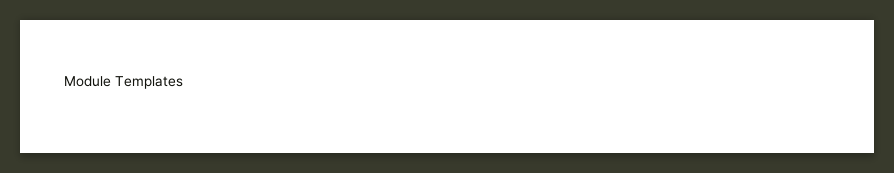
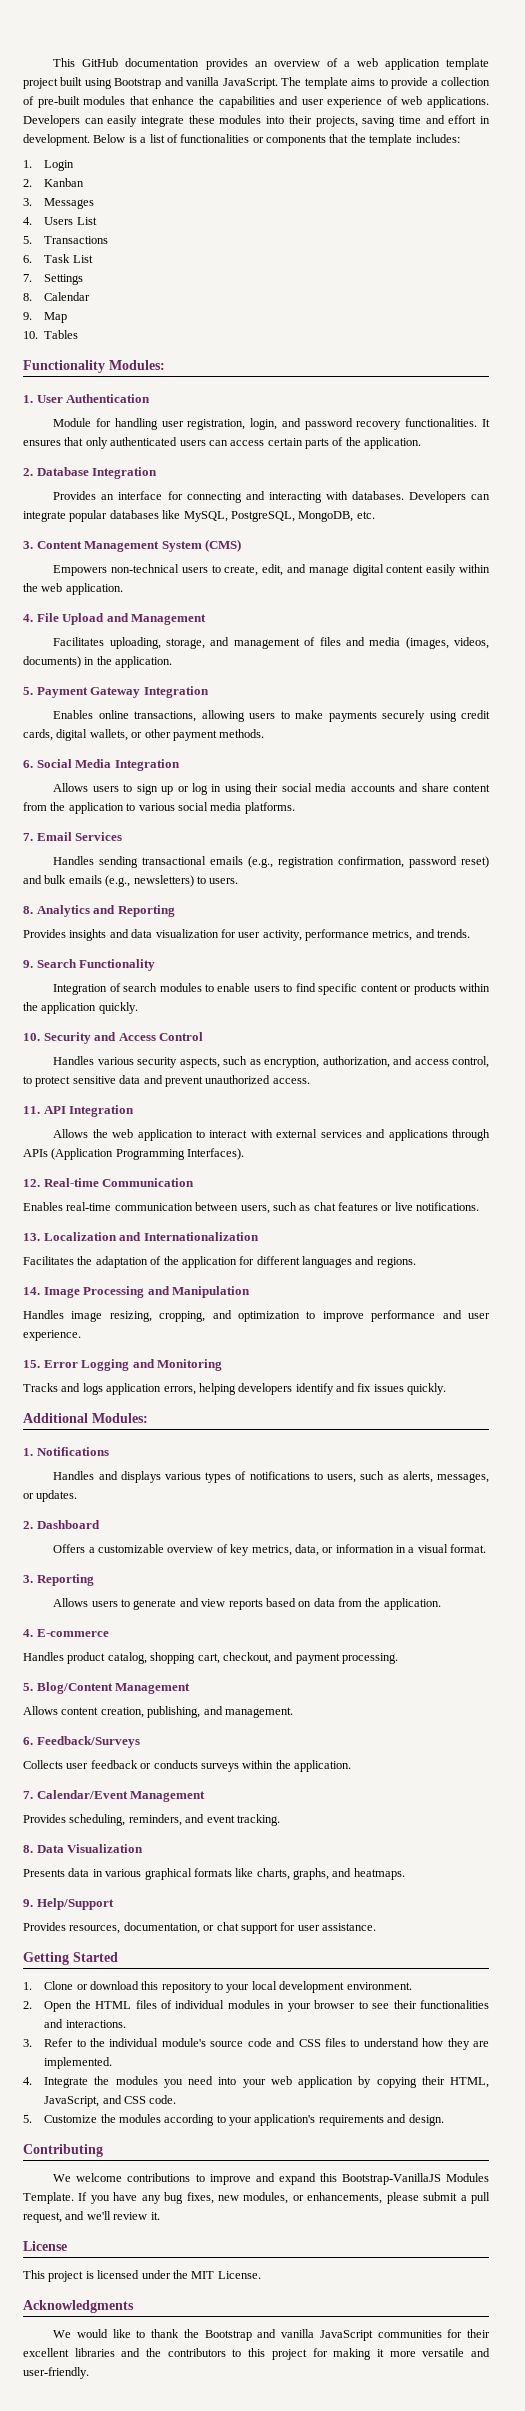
- Module Templates
+ This GitHub documentation provides an overview of a web application template project built using Bootstrap and vanilla JavaScript. The template aims to provide a collection of pre-built modules that enhance the capabilities and user experience of web applications. Developers can easily integrate these modules into their projects, saving time and effort in development. Below is a list of functionalities or components that the template includes:
+ 1. Login
+ 2. Kanban
+ 3. Messages
+ 4. Users List
+ 5. Transactions
+ 6. Task List
+ 7. Settings
+ 8. Calendar
+ 9. Map
+ 10. Tables
+ Functionality Modules:
+ 1. User Authentication
+ Module for handling user registration, login, and password recovery functionalities. It ensures that only authenticated users can access certain parts of the application.
+ 2. Database Integration
+ Provides an interface for connecting and interacting with databases. Developers can integrate popular databases like MySQL, PostgreSQL, MongoDB, etc.
+ 3. Content Management System (CMS)
+ Empowers non-technical users to create, edit, and manage digital content easily within the web application.
+ 4. File Upload and Management
+ Facilitates uploading, storage, and management of files and media (images, videos, documents) in the application.
+ 5. Payment Gateway Integration
+ Enables online transactions, allowing users to make payments securely using credit cards, digital wallets, or other payment methods.
+ 6. Social Media Integration
+ Allows users to sign up or log in using their social media accounts and share content from the application to various social media platforms.
+ 7. Email Services
+ Handles sending transactional emails (e.g., registration confirmation, password reset) and bulk emails (e.g., newsletters) to users.
+ 8. Analytics and Reporting
+ Provides insights and data visualization for user activity, performance metrics, and trends.
+ 9. Search Functionality
+ Integration of search modules to enable users to find specific content or products within the application quickly.
+ 10. Security and Access Control
+ Handles various security aspects, such as encryption, authorization, and access control, to protect sensitive data and prevent unauthorized access.
+ 11. API Integration
+ Allows the web application to interact with external services and applications through APIs (Application Programming Interfaces).
+ 12. Real-time Communication
+ Enables real-time communication between users, such as chat features or live notifications.
+ 13. Localization and Internationalization
+ Facilitates the adaptation of the application for different languages and regions.
+ 14. Image Processing and Manipulation
+ Handles image resizing, cropping, and optimization to improve performance and user experience.
+ 15. Error Logging and Monitoring
+ Tracks and logs application errors, helping developers identify and fix issues quickly.
+ Additional Modules:
+ 1. Notifications
+ Handles and displays various types of notifications to users, such as alerts, messages, or updates.
+ 2. Dashboard
+ Offers a customizable overview of key metrics, data, or information in a visual format.
+ 3. Reporting
+ Allows users to generate and view reports based on data from the application.
+ 4. E-commerce
+ Handles product catalog, shopping cart, checkout, and payment processing.
+ 5. Blog/Content Management
+ Allows content creation, publishing, and management.
+ 6. Feedback/Surveys
+ Collects user feedback or conducts surveys within the application.
+ 7. Calendar/Event Management
+ Provides scheduling, reminders, and event tracking.
+ 8. Data Visualization
+ Presents data in various graphical formats like charts, graphs, and heatmaps.
+ 9. Help/Support
+ Provides resources, documentation, or chat support for user assistance.
+ Getting Started
+ 1. Clone or download this repository to your local development environment.
+ 2. Open the HTML files of individual modules in your browser to see their functionalities and interactions.
+ 3. Refer to the individual module's source code and CSS files to understand how they are implemented.
+ 4. Integrate the modules you need into your web application by copying their HTML, JavaScript, and CSS code.
+ 5. Customize the modules according to your application's requirements and design.
+ Contributing
+ We welcome contributions to improve and expand this Bootstrap-VanillaJS Modules Template. If you have any bug fixes, new modules, or enhancements, please submit a pull request, and we'll review it.
+ License
+ This project is licensed under the MIT License.
+ Acknowledgments
+ We would like to thank the Bootstrap and vanilla JavaScript communities for their excellent libraries and the contributors to this project for making it more versatile and user-friendly.

